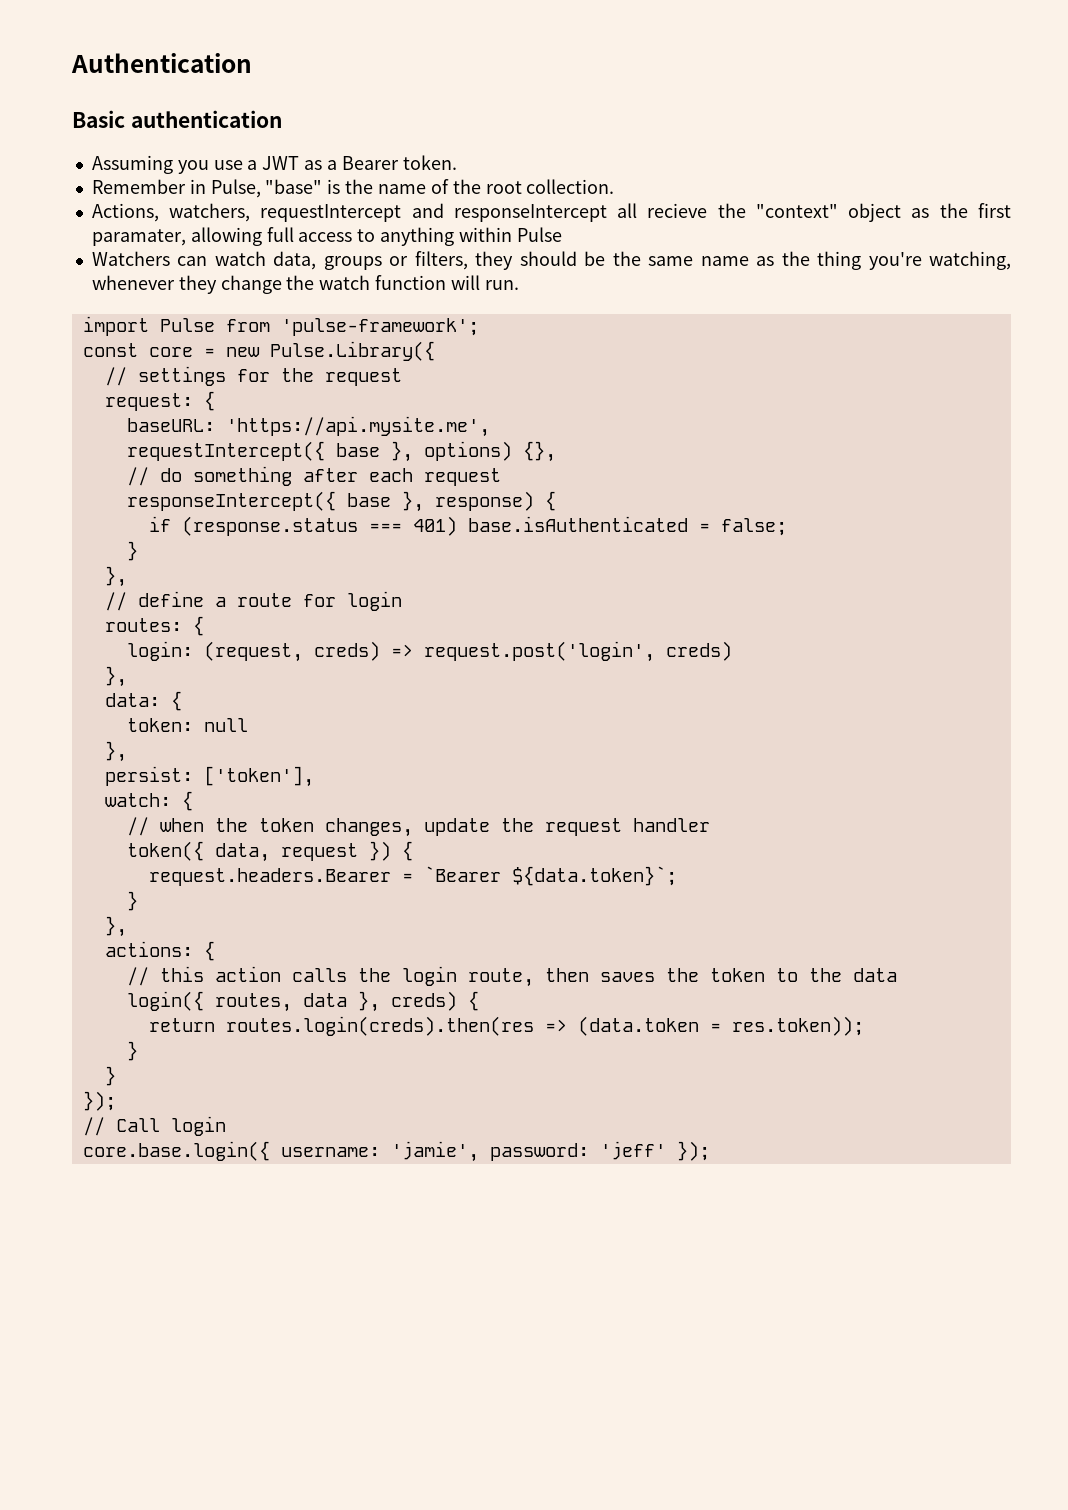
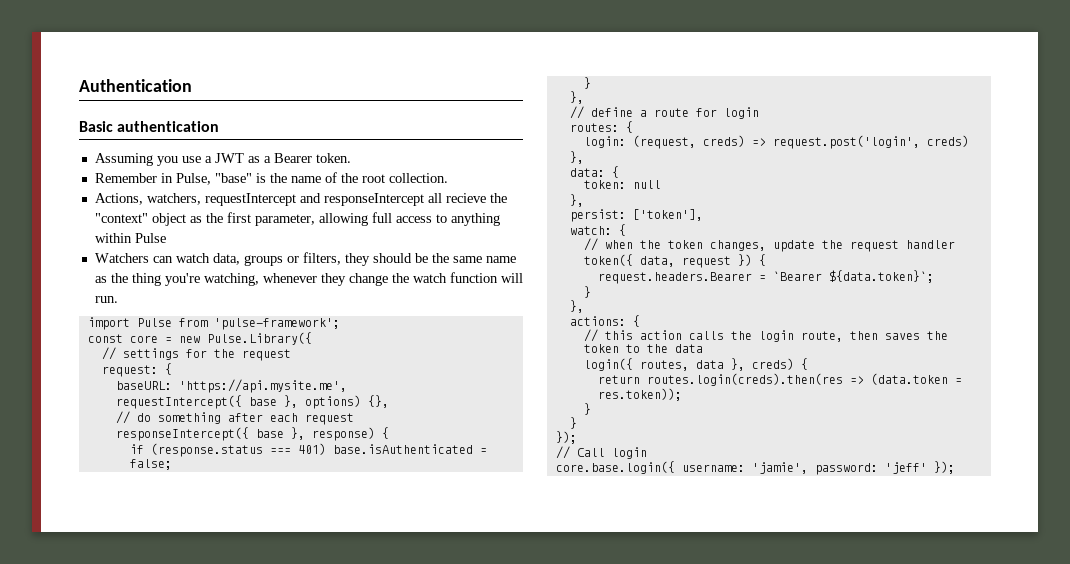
- Actions, watchers, requestIntercept and responseIntercept all recieve the "context" object as the first paramater, allowing full access to anything within Pulse
+ Actions, watchers, requestIntercept and responseIntercept all recieve the "context" object as the first parameter, allowing full access to anything within Pulse

